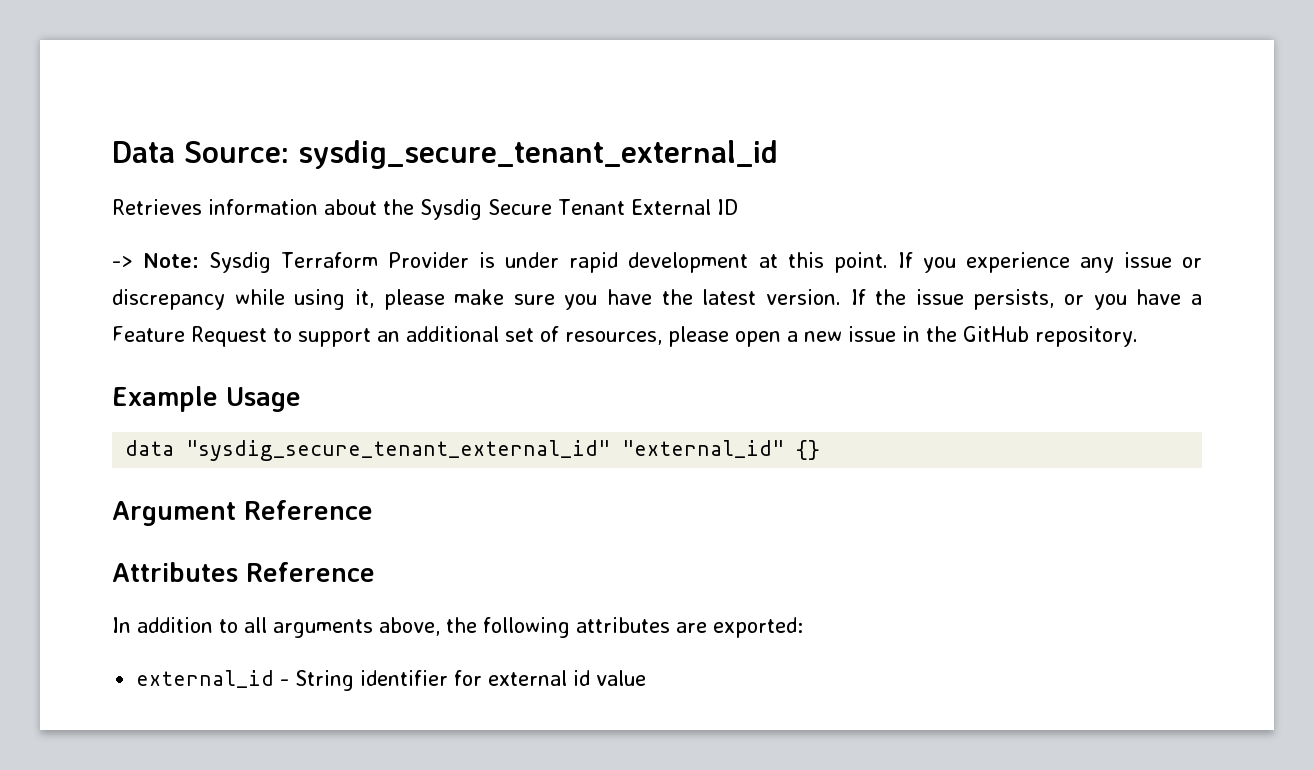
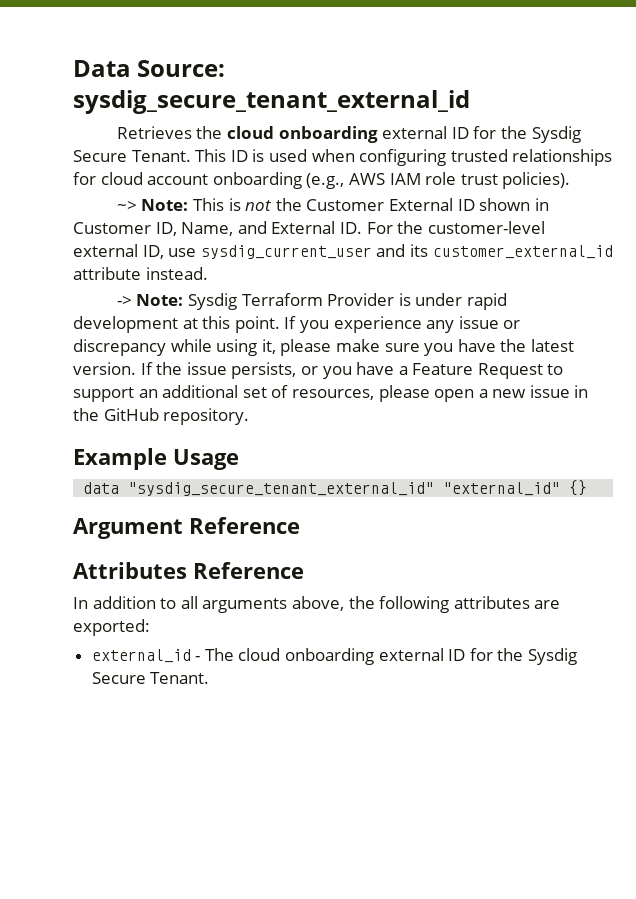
- Retrieves information about the Sysdig Secure Tenant External ID
+ Retrieves the cloud onboarding external ID for the Sysdig Secure Tenant. This ID is used when configuring trusted relationships for cloud account onboarding (e.g., AWS IAM role trust policies).
+ ~> Note: This is not the Customer External ID shown in Customer ID, Name, and External ID. For the customer-level external ID, use sysdig_current_user and its customer_external_id attribute instead.
- external_id - String identifier for external id value
+ external_id - The cloud onboarding external ID for the Sysdig Secure Tenant.

